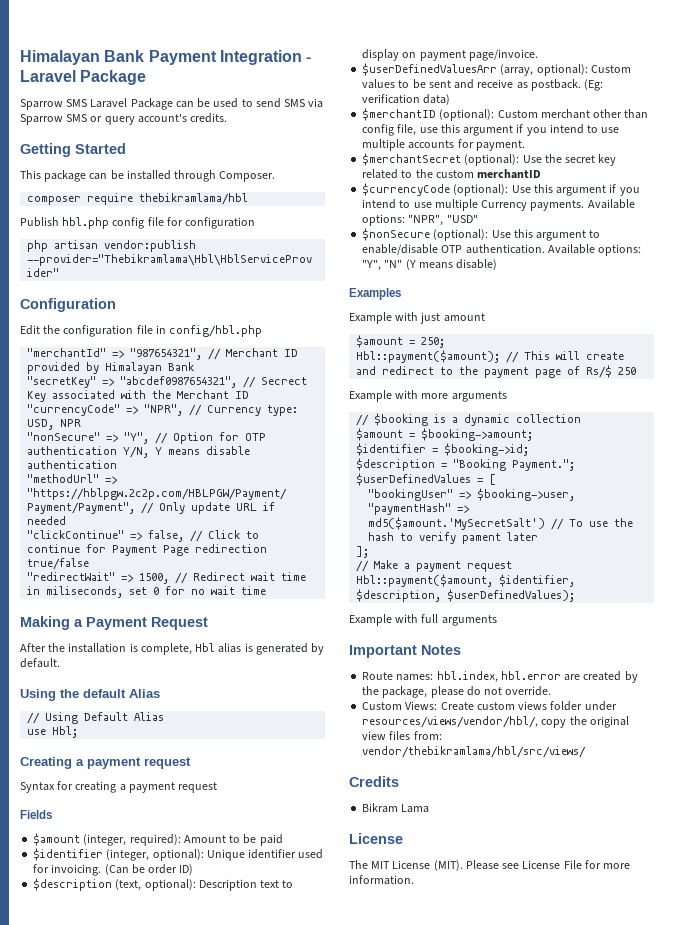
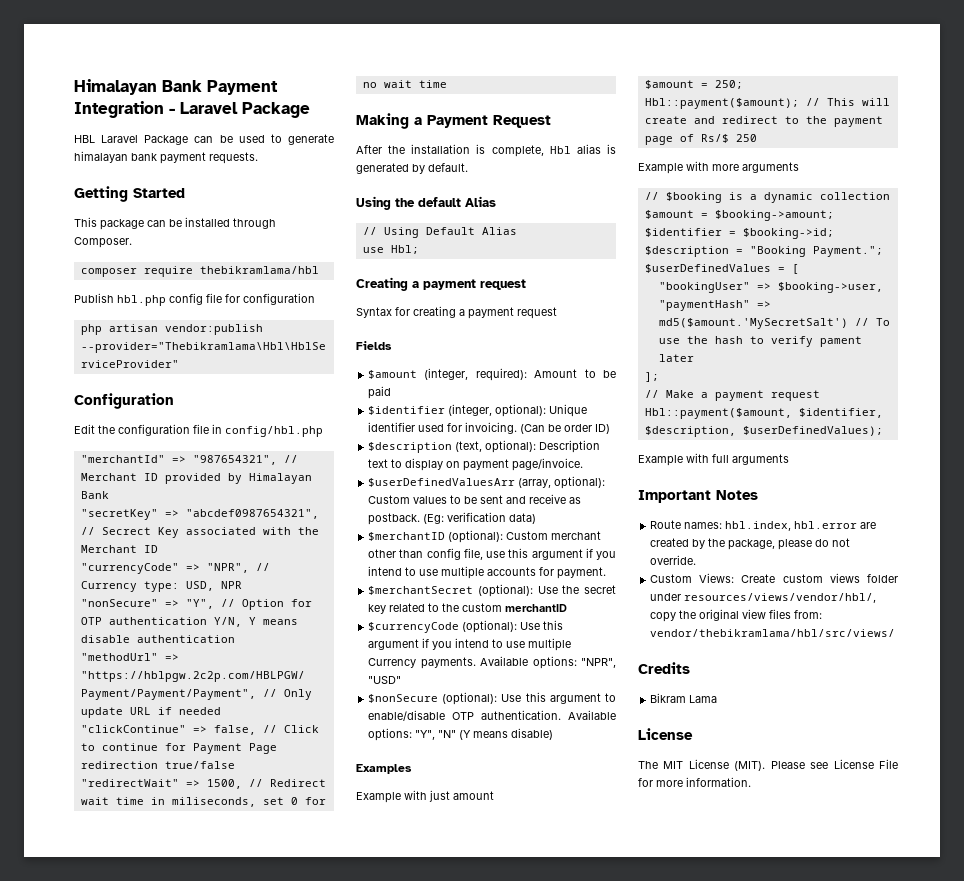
- Sparrow SMS Laravel Package can be used to send SMS via Sparrow SMS or query account's credits.
+ HBL Laravel Package can be used to generate himalayan bank payment requests.

